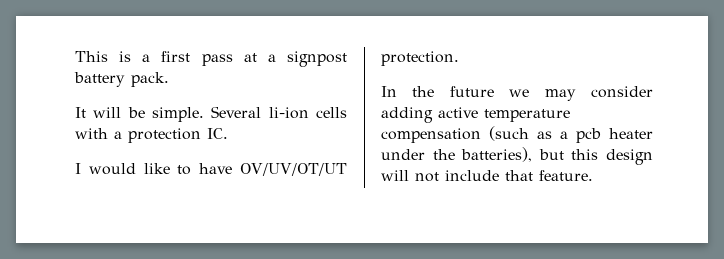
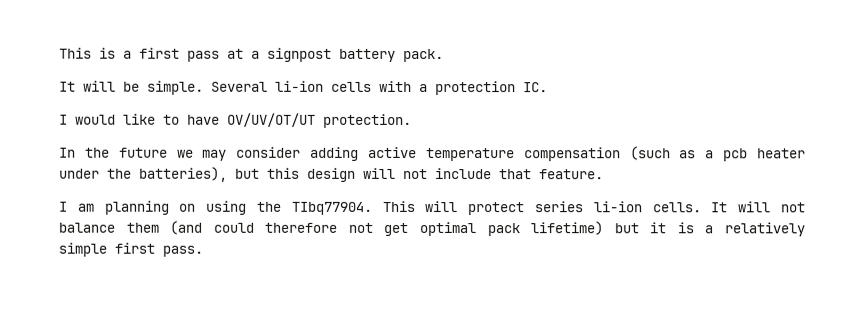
+ I am planning on using the TIbq77904. This will protect series li-ion cells. It will not balance them (and could therefore not get optimal pack lifetime) but it is a relatively simple first pass.

